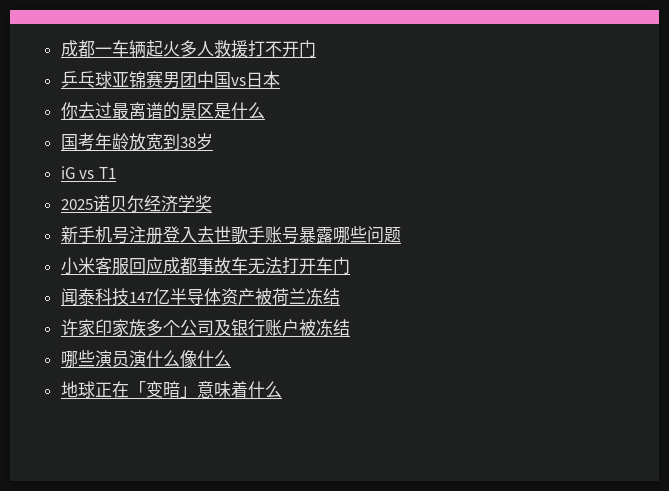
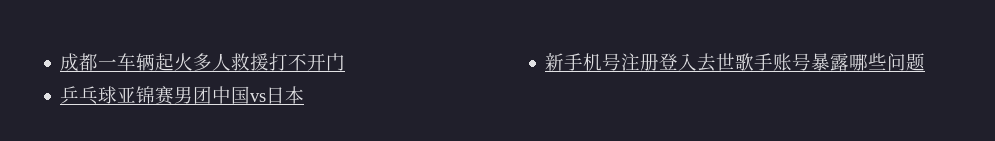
- 你去过最离谱的景区是什么
- 国考年龄放宽到38岁
- iG vs T1
- 2025诺贝尔经济学奖
- 小米客服回应成都事故车无法打开车门
- 闻泰科技147亿半导体资产被荷兰冻结
- 许家印家族多个公司及银行账户被冻结
- 哪些演员演什么像什么
- 地球正在「变暗」意味着什么

